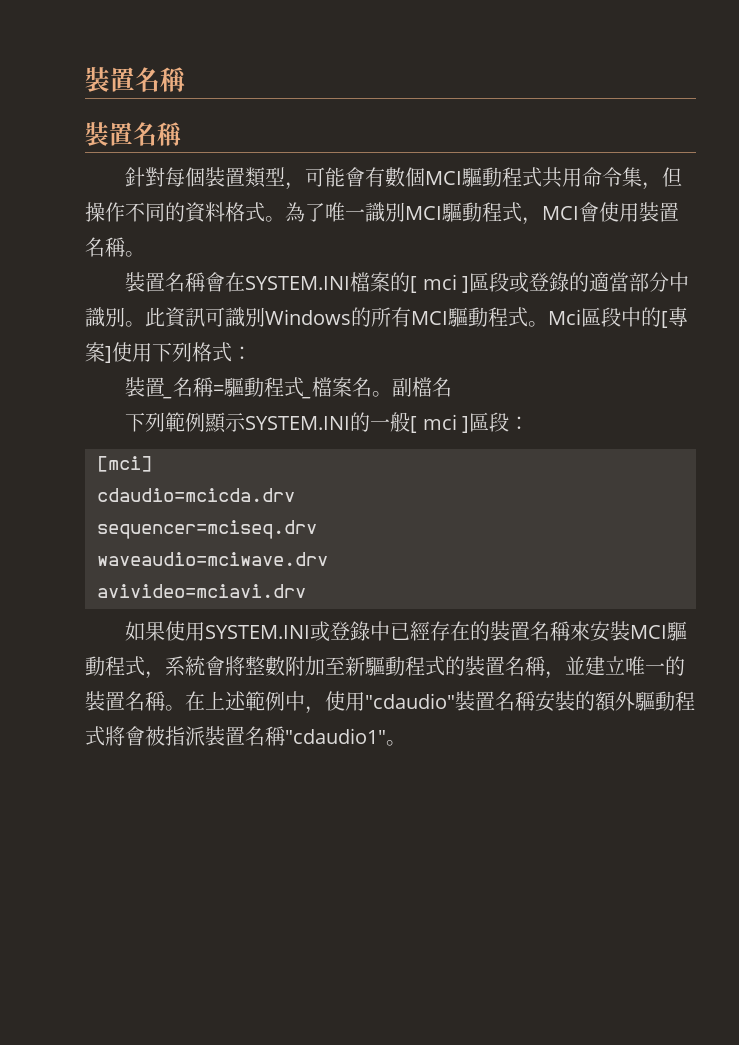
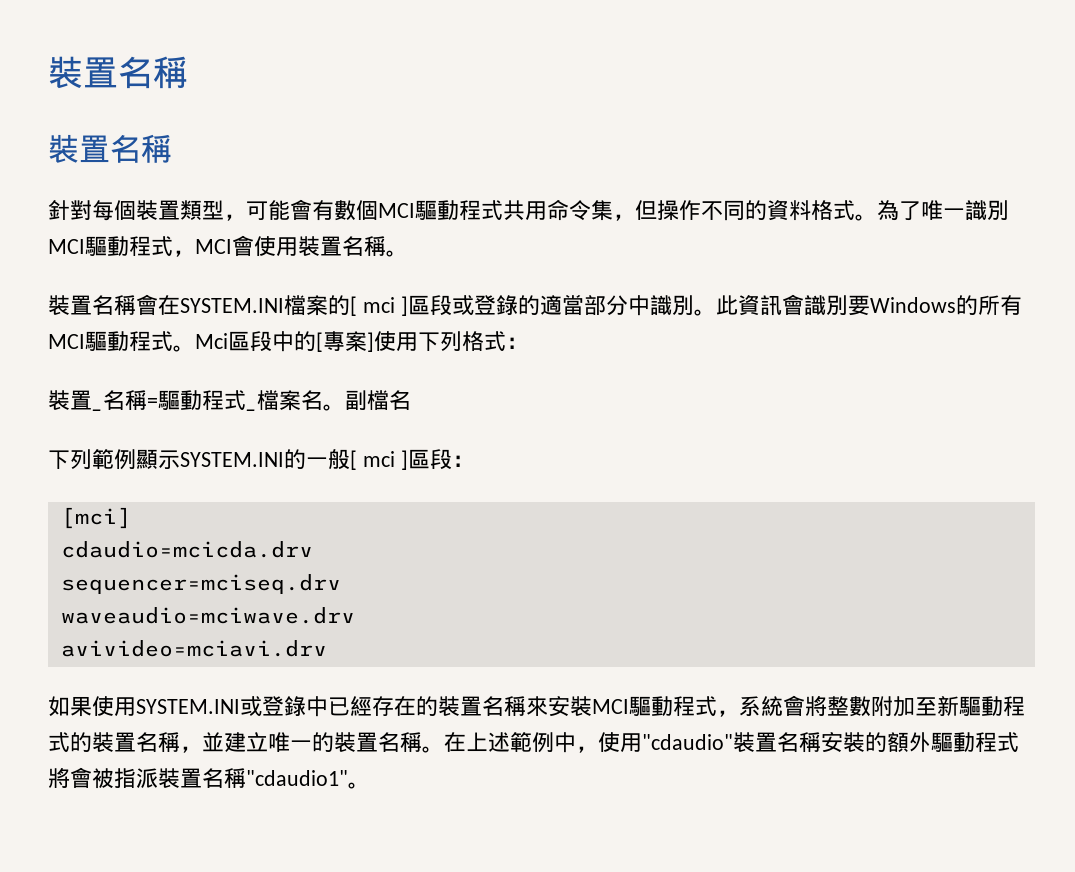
- 此資訊可識別Windows的所有MCI驅動程式。
+ 此資訊會識別要Windows的所有MCI驅動程式。

